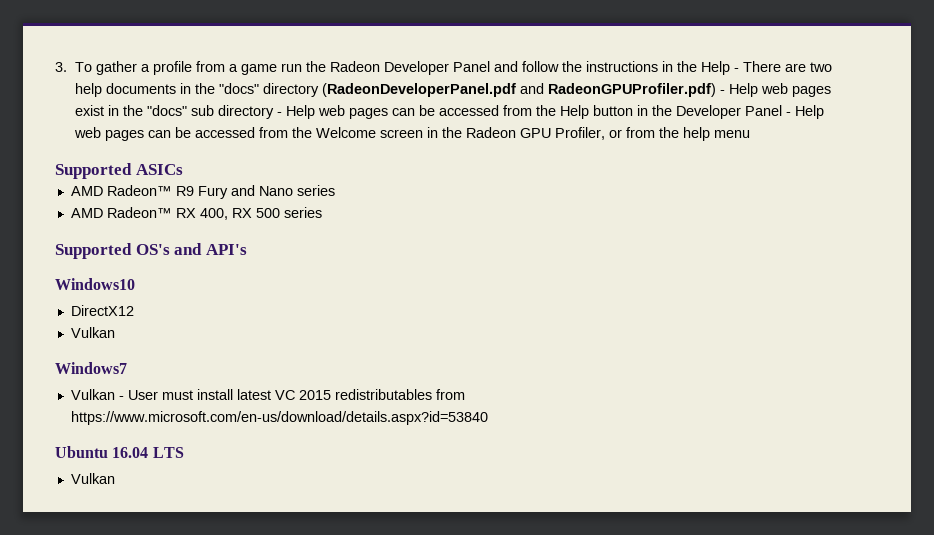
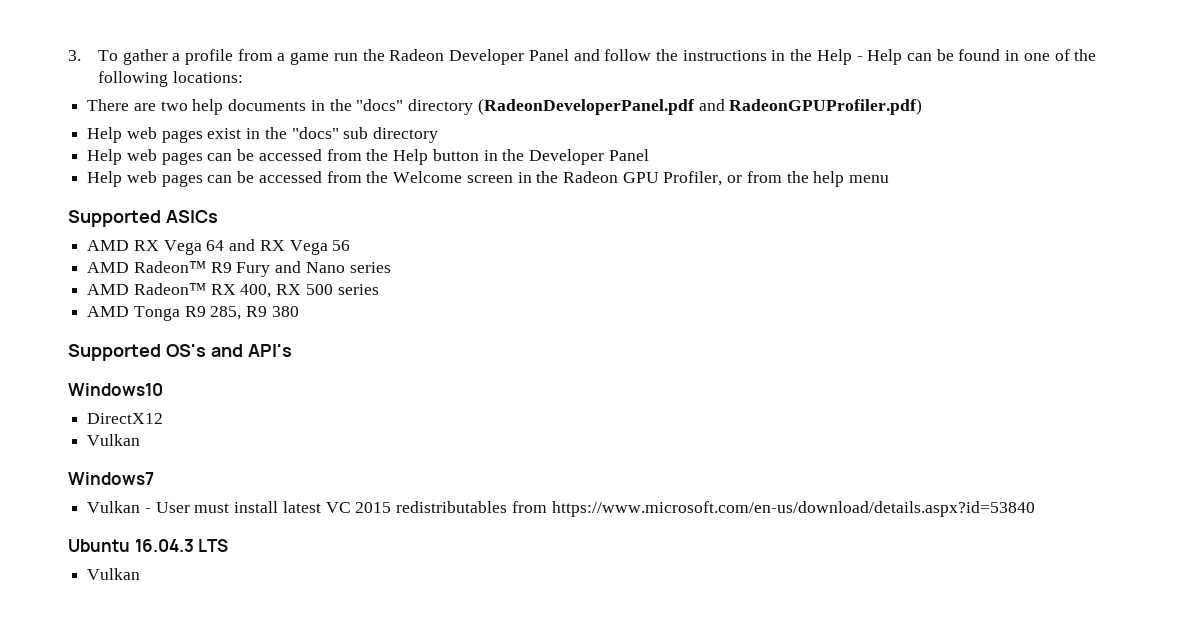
- 3. To gather a profile from a game run the Radeon Developer Panel and follow the instructions in the Help - There are two help documents in the "docs" directory (RadeonDeveloperPanel.pdf and RadeonGPUProfiler.pdf) - Help web pages exist in the "docs" sub directory - Help web pages can be accessed from the Help button in the Developer Panel - Help web pages can be accessed from the Welcome screen in the Radeon GPU Profiler, or from the help menu
+ 3. To gather a profile from a game run the Radeon Developer Panel and follow the instructions in the Help - Help can be found in one of the following locations:
+ There are two help documents in the "docs" directory (RadeonDeveloperPanel.pdf and RadeonGPUProfiler.pdf)
+ Help web pages exist in the "docs" sub directory
+ Help web pages can be accessed from the Help button in the Developer Panel
+ Help web pages can be accessed from the Welcome screen in the Radeon GPU Profiler, or from the help menu
+ AMD RX Vega 64 and RX Vega 56
+ AMD Tonga R9 285, R9 380
- Ubuntu 16.04 LTS
+ Ubuntu 16.04.3 LTS

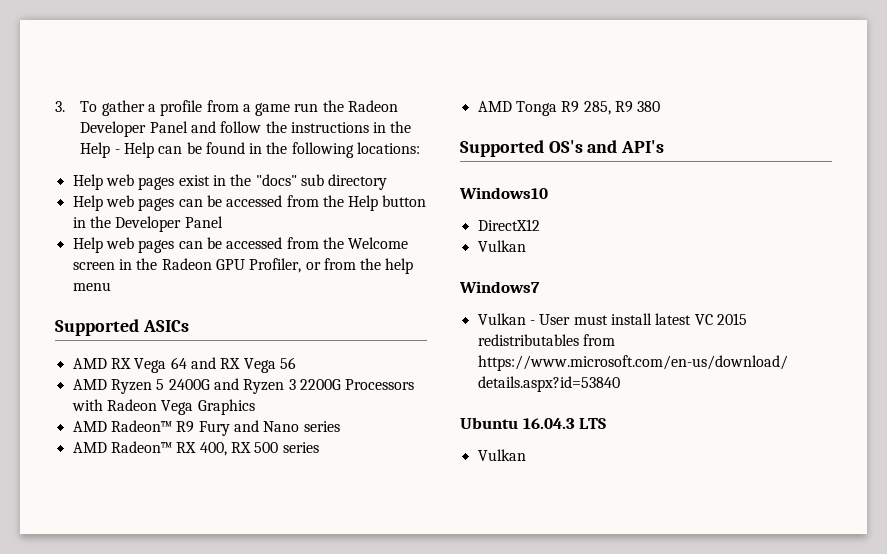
- 3. To gather a profile from a game run the Radeon Developer Panel and follow the instructions in the Help - Help can be found in one of the following locations:
+ 3. To gather a profile from a game run the Radeon Developer Panel and follow the instructions in the Help - Help can be found in the following locations:
- There are two help documents in the "docs" directory (RadeonDeveloperPanel.pdf and RadeonGPUProfiler.pdf)
+ AMD Ryzen 5 2400G and Ryzen 3 2200G Processors with Radeon Vega Graphics

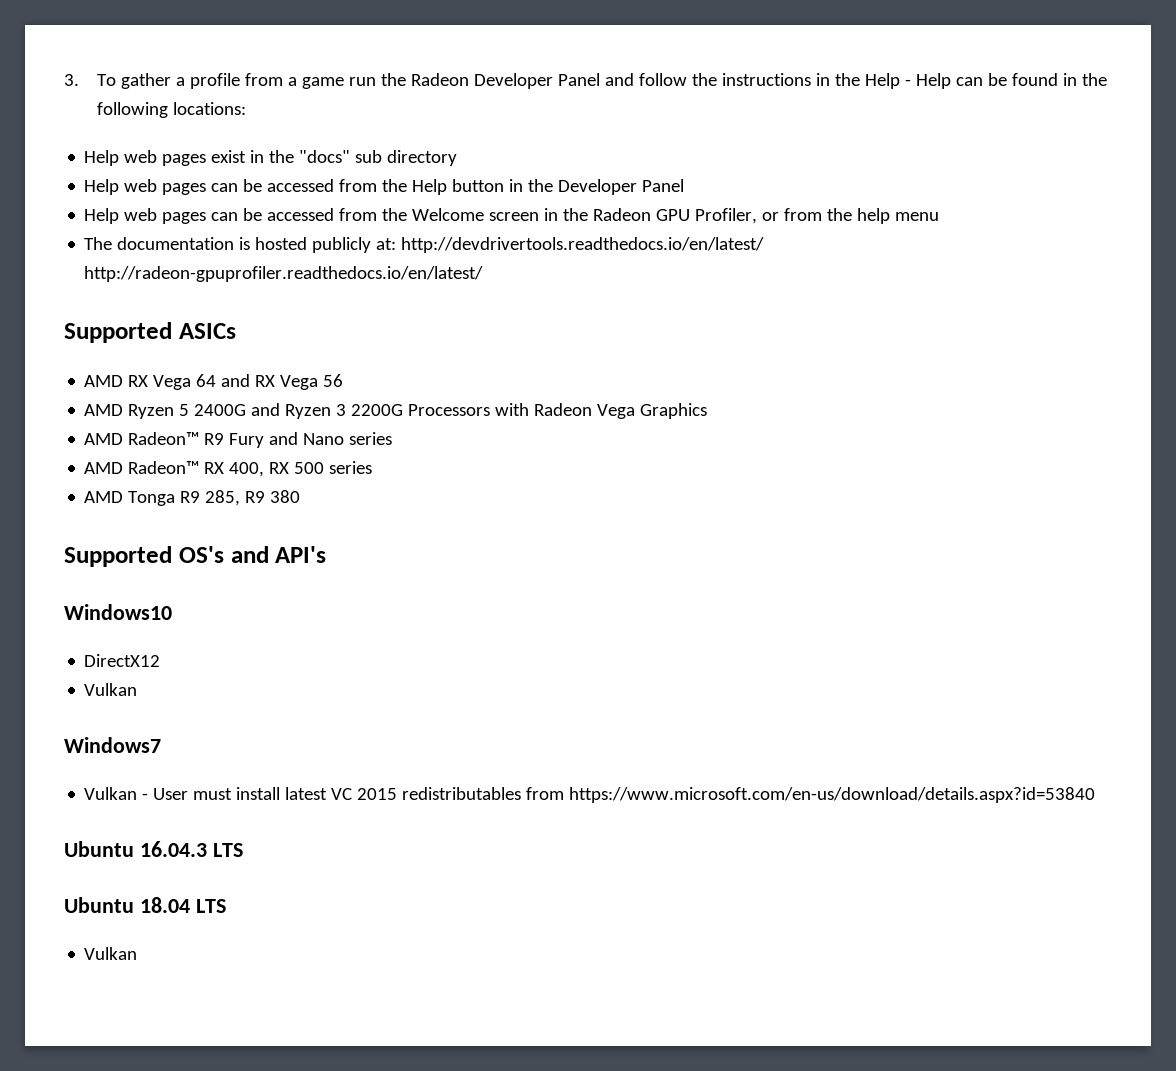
+ The documentation is hosted publicly at: http://devdrivertools.readthedocs.io/en/latest/ http://radeon-gpuprofiler.readthedocs.io/en/latest/
+ Ubuntu 18.04 LTS

